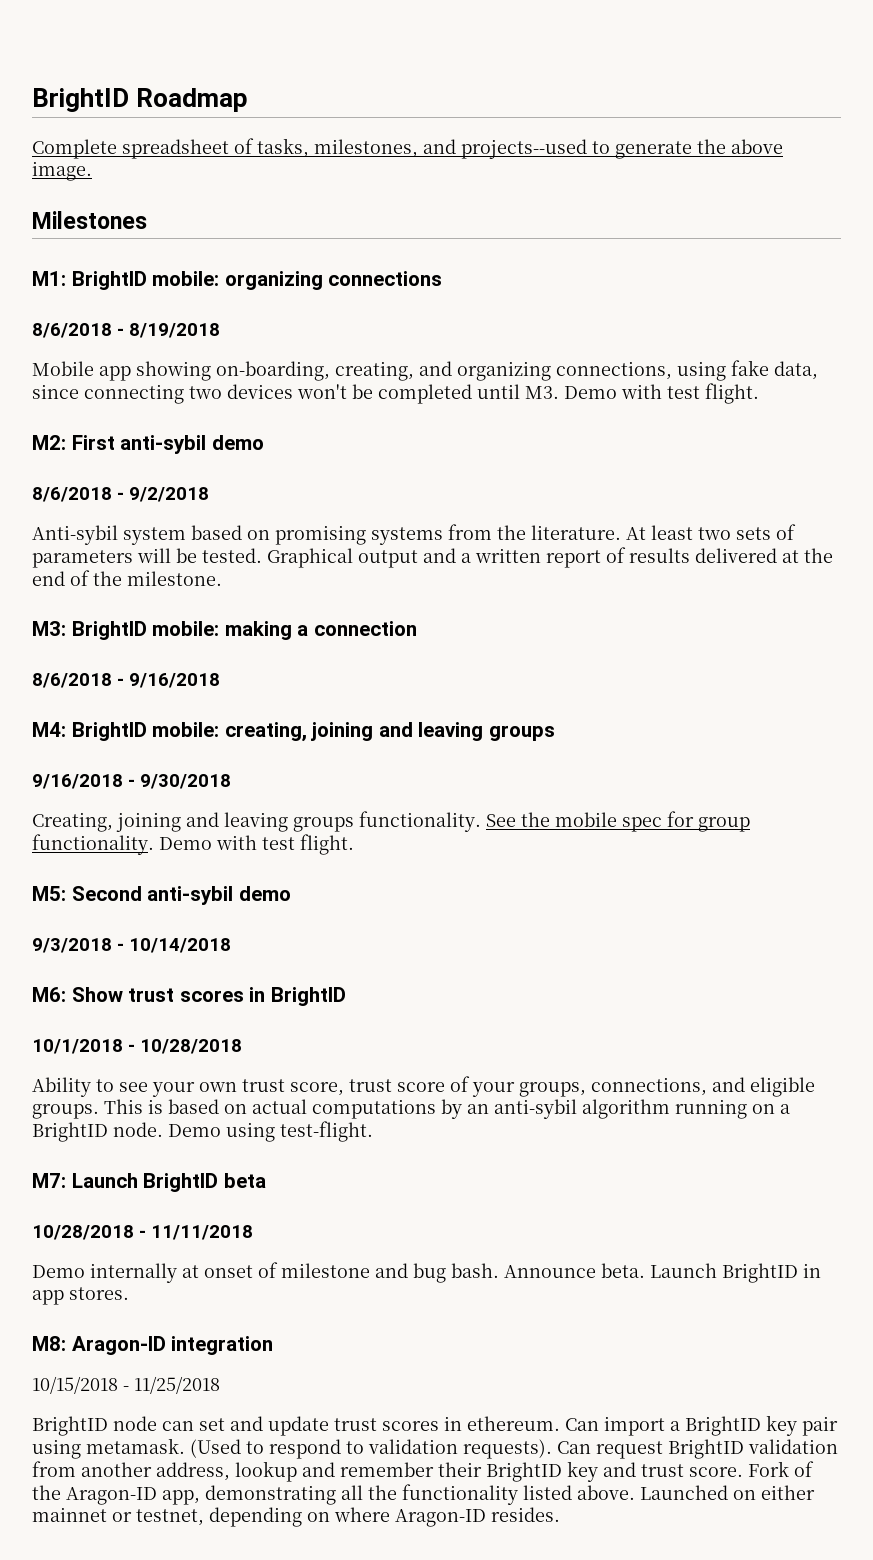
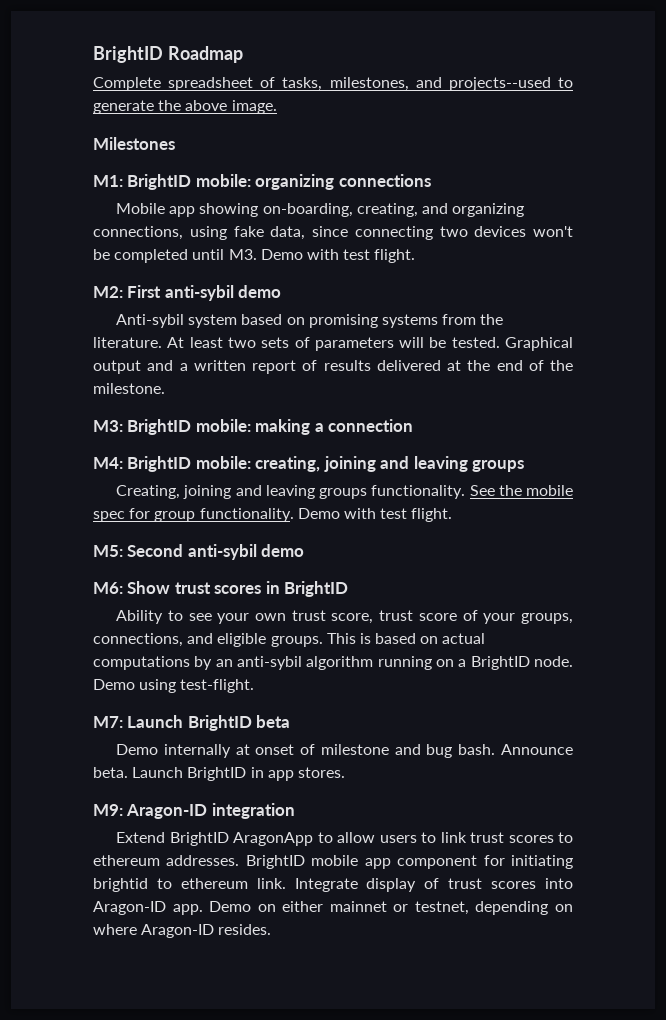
- 8/6/2018 - 8/19/2018
- 8/6/2018 - 9/2/2018
- 8/6/2018 - 9/16/2018
- 9/16/2018 - 9/30/2018
- 9/3/2018 - 10/14/2018
- 10/1/2018 - 10/28/2018
- 10/28/2018 - 11/11/2018
- M8: Aragon-ID integration
+ M9: Aragon-ID integration
- 10/15/2018 - 11/25/2018
- BrightID node can set and update trust scores in ethereum. Can import a BrightID key pair using metamask. (Used to respond to validation requests). Can request BrightID validation from another address, lookup and remember their BrightID key and trust score. Fork of the Aragon-ID app, demonstrating all the functionality listed above. Launched on either mainnet or testnet, depending on where Aragon-ID resides.
+ Extend BrightID AragonApp to allow users to link trust scores to ethereum addresses. BrightID mobile app component for initiating brightid to ethereum link. Integrate display of trust scores into Aragon-ID app. Demo on either mainnet or testnet, depending on where Aragon-ID resides.

